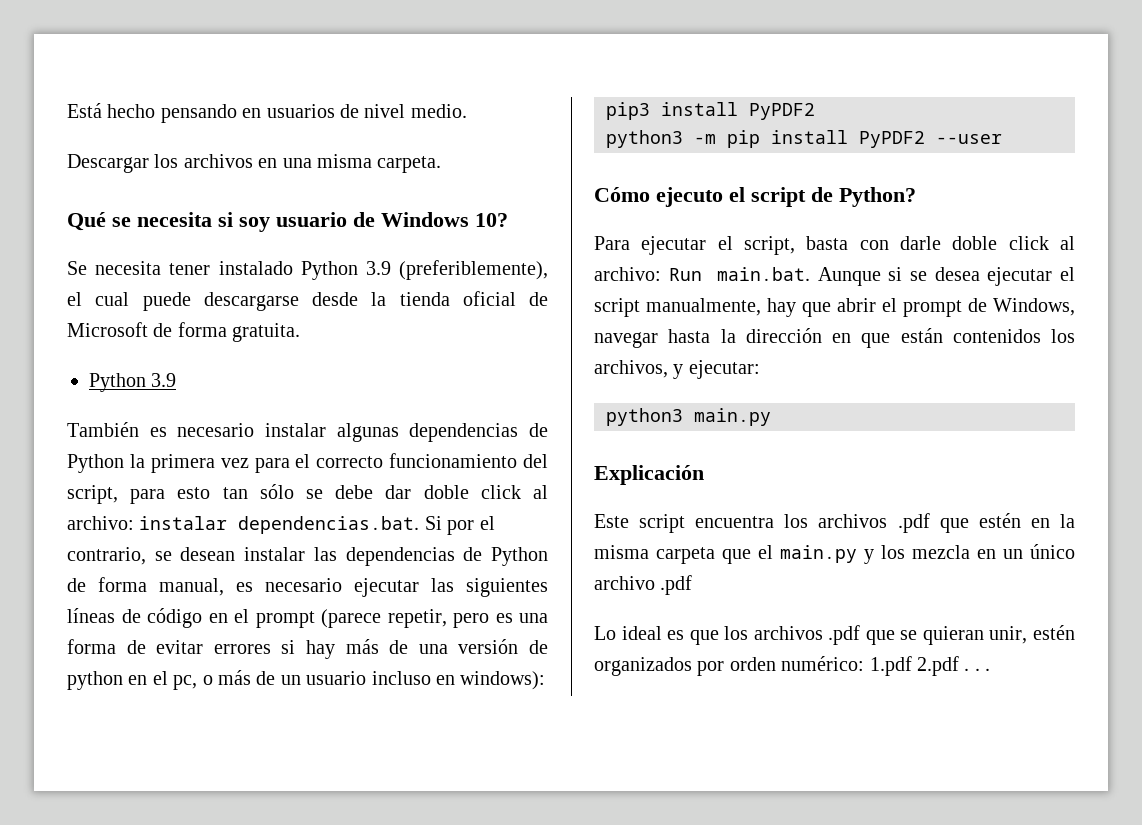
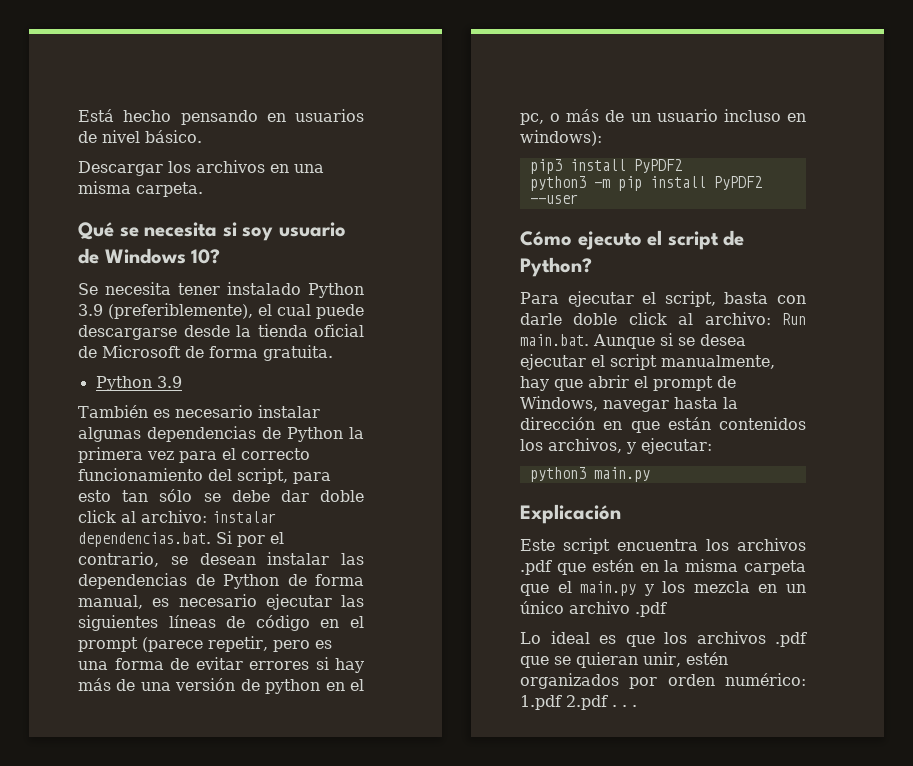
- Está hecho pensando en usuarios de nivel medio.
+ Está hecho pensando en usuarios de nivel básico.

